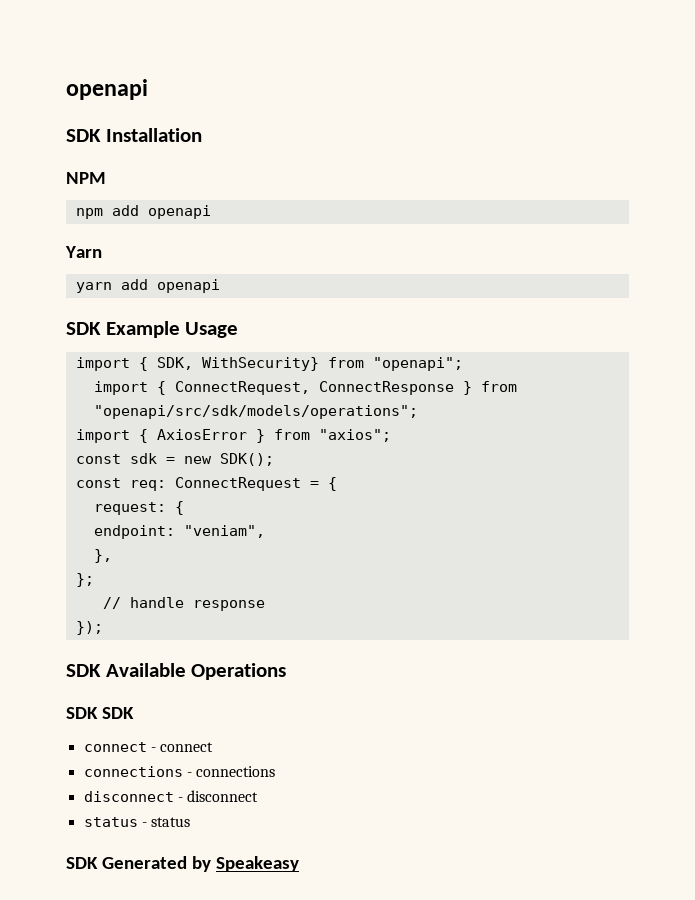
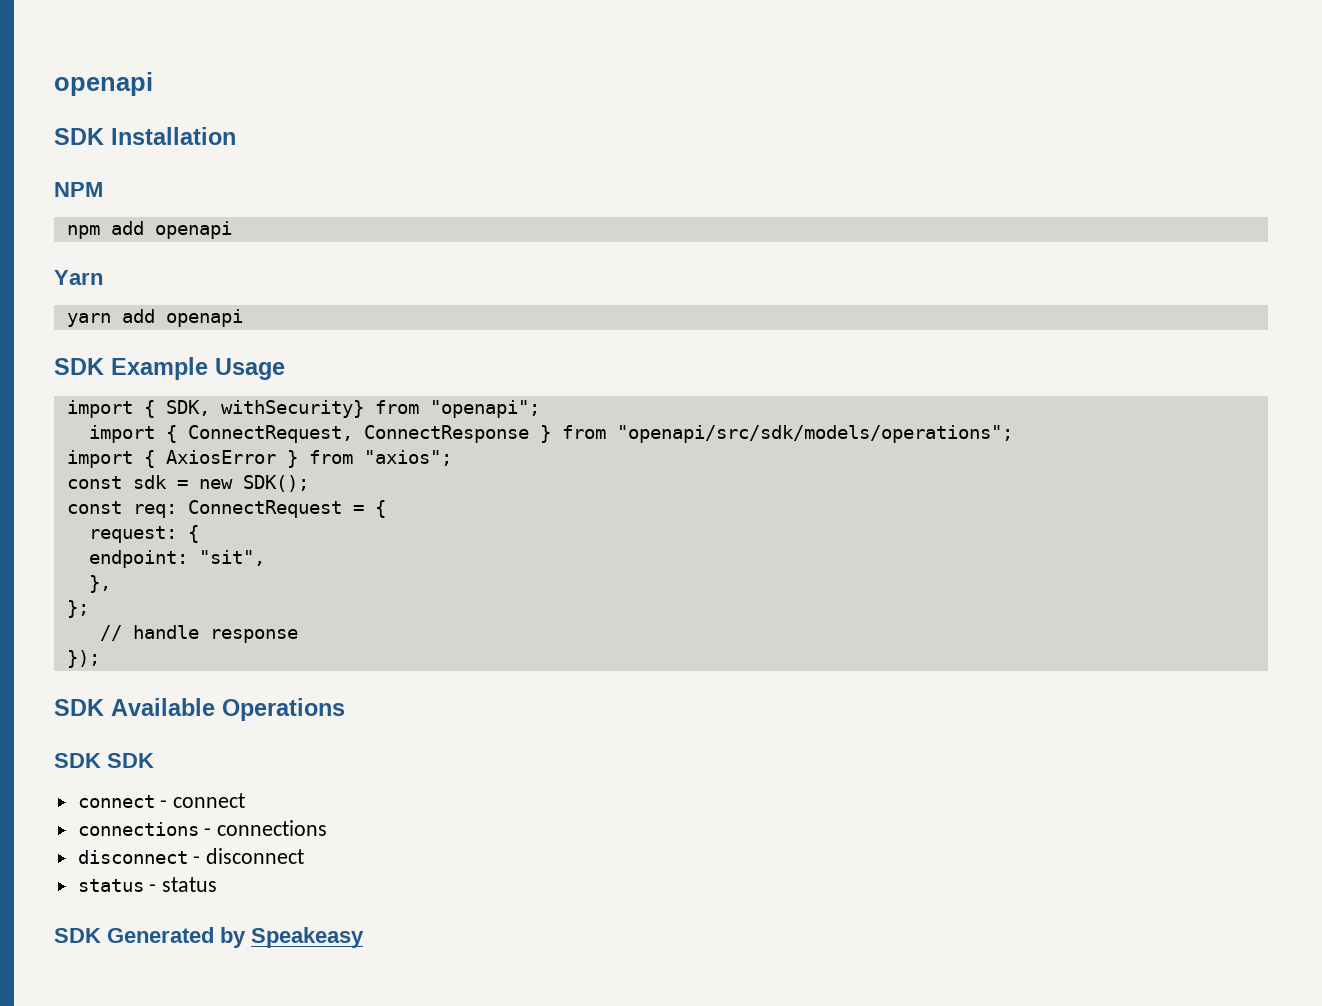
- import { SDK, WithSecurity} from "openapi";
+ import { SDK, withSecurity} from "openapi";
- endpoint: "veniam",
+ endpoint: "sit",

